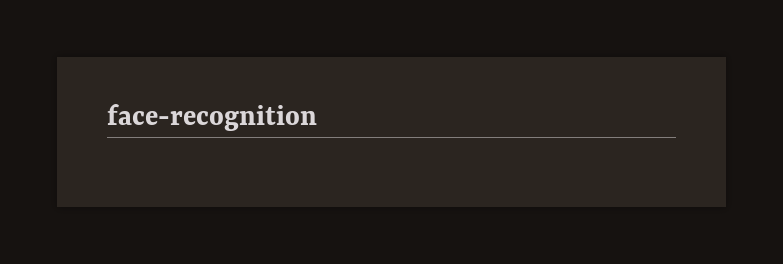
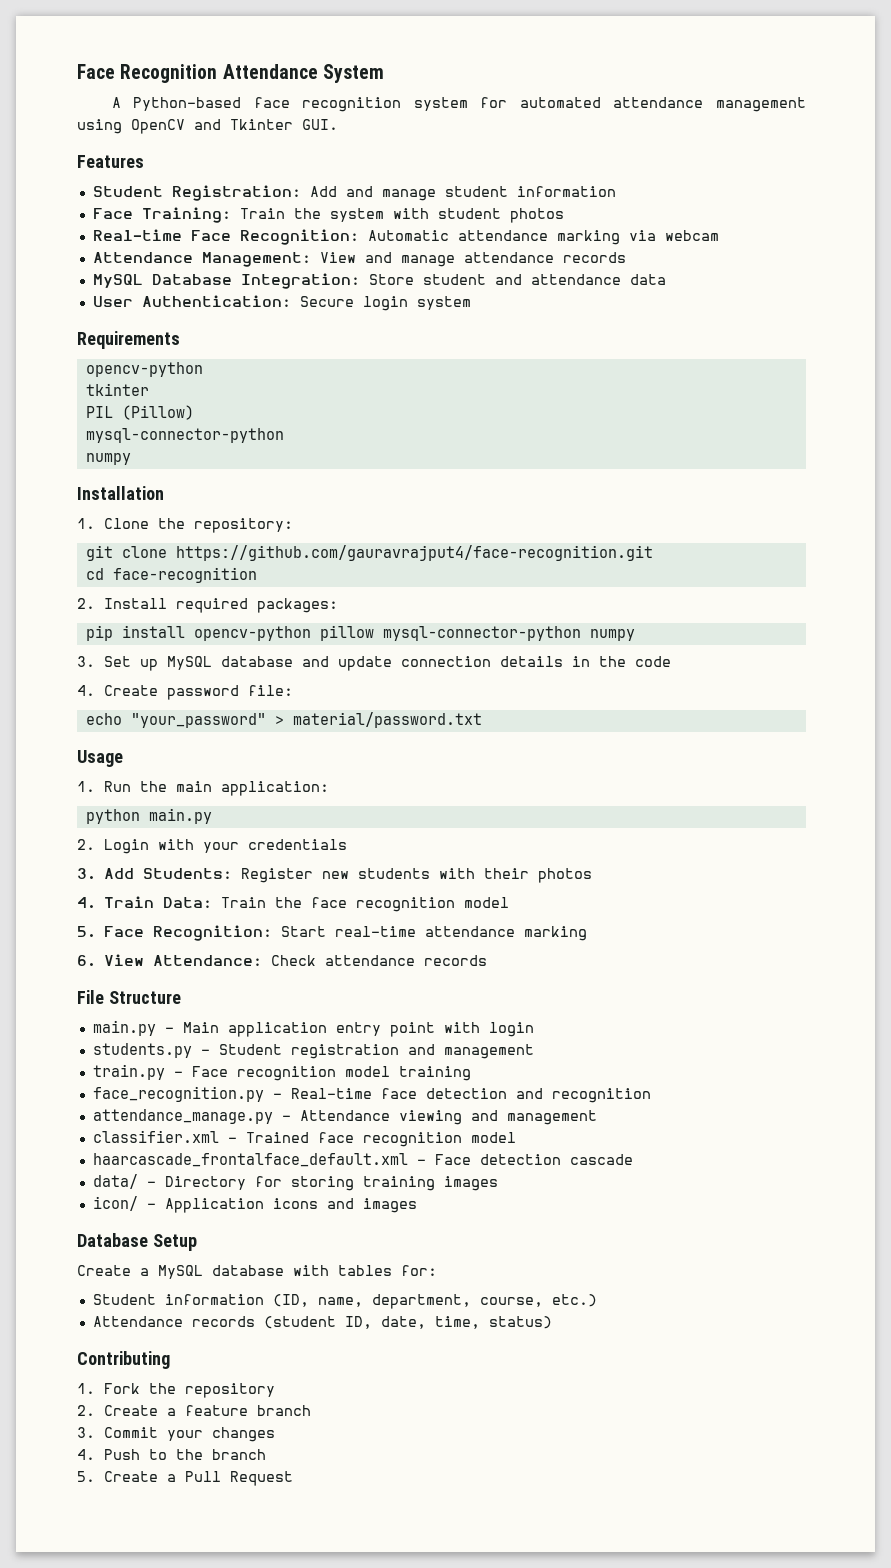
- face-recognition
+ Face Recognition Attendance System
+ A Python-based face recognition system for automated attendance management using OpenCV and Tkinter GUI.
+ Features
+ Student Registration: Add and manage student information
+ Face Training: Train the system with student photos
+ Real-time Face Recognition: Automatic attendance marking via webcam
+ Attendance Management: View and manage attendance records
+ MySQL Database Integration: Store student and attendance data
+ User Authentication: Secure login system
+ Requirements
+ opencv-python
+ tkinter
+ PIL (Pillow)
+ mysql-connector-python
+ numpy
+ Installation
+ 1. Clone the repository:
+ git clone https://github.com/gauravrajput4/face-recognition.git
+ cd face-recognition
+ 2. Install required packages:
+ pip install opencv-python pillow mysql-connector-python numpy
+ 3. Set up MySQL database and update connection details in the code
+ 4. Create password file:
+ echo "your_password" > material/password.txt
+ Usage
+ 1. Run the main application:
+ python main.py
+ 2. Login with your credentials
+ 3. Add Students: Register new students with their photos
+ 4. Train Data: Train the face recognition model
+ 5. Face Recognition: Start real-time attendance marking
+ 6. View Attendance: Check attendance records
+ File Structure
+ main.py - Main application entry point with login
+ students.py - Student registration and management
+ train.py - Face recognition model training
+ face_recognition.py - Real-time face detection and recognition
+ attendance_manage.py - Attendance viewing and management
+ classifier.xml - Trained face recognition model
+ haarcascade_frontalface_default.xml - Face detection cascade
+ data/ - Directory for storing training images
+ icon/ - Application icons and images
+ Database Setup
+ Create a MySQL database with tables for:
+ Student information (ID, name, department, course, etc.)
+ Attendance records (student ID, date, time, status)
+ Contributing
+ 1. Fork the repository
+ 2. Create a feature branch
+ 3. Commit your changes
+ 4. Push to the branch
+ 5. Create a Pull Request

